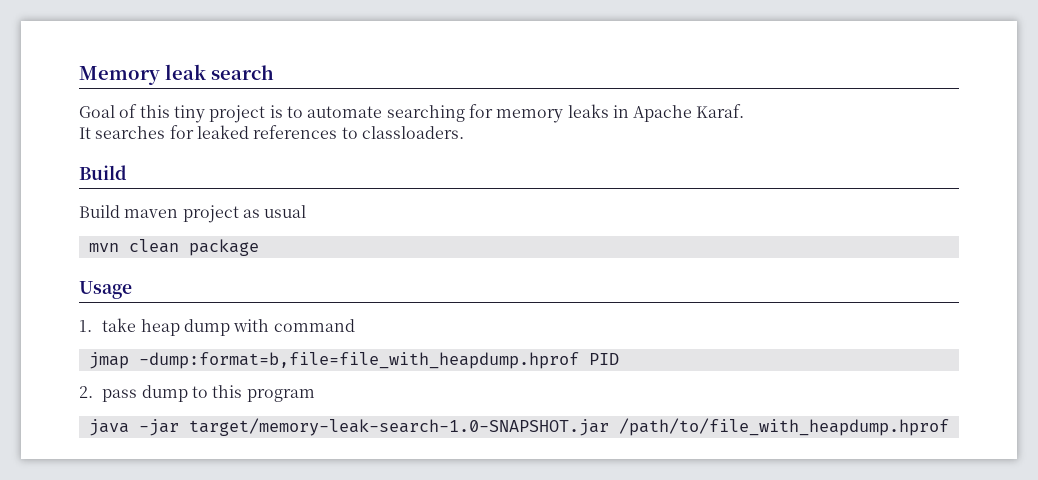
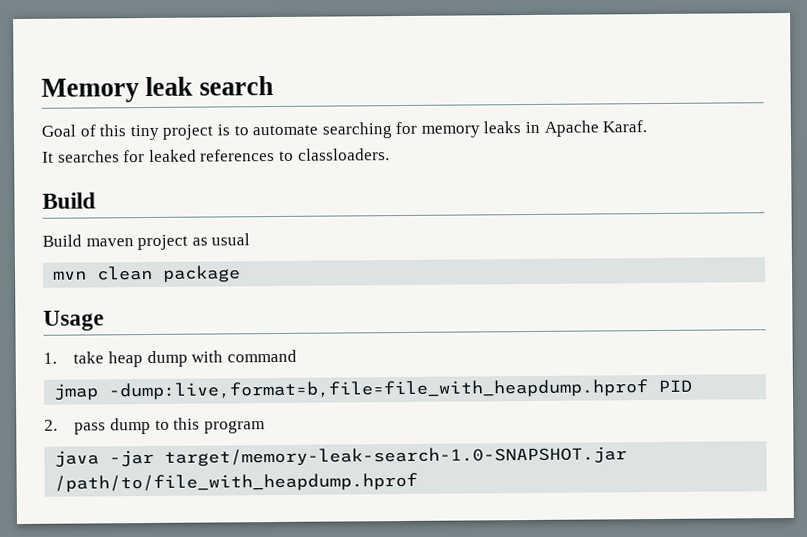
- jmap -dump:format=b,file=file_with_heapdump.hprof PID
+ jmap -dump:live,format=b,file=file_with_heapdump.hprof PID

